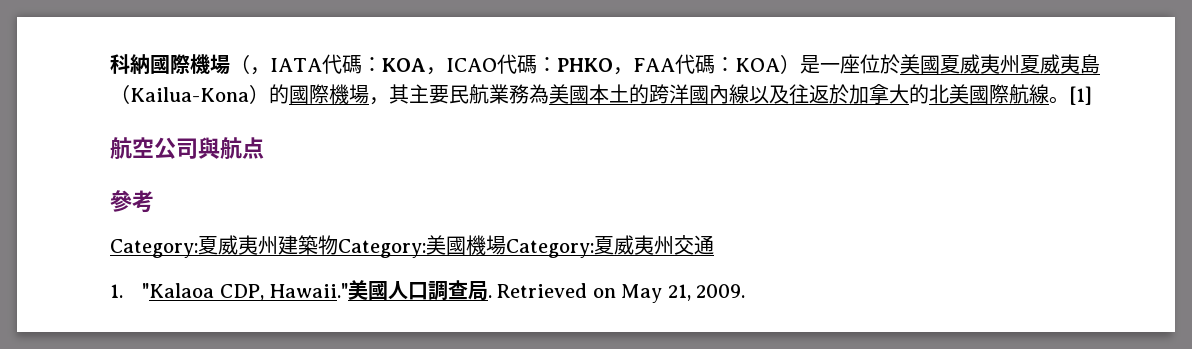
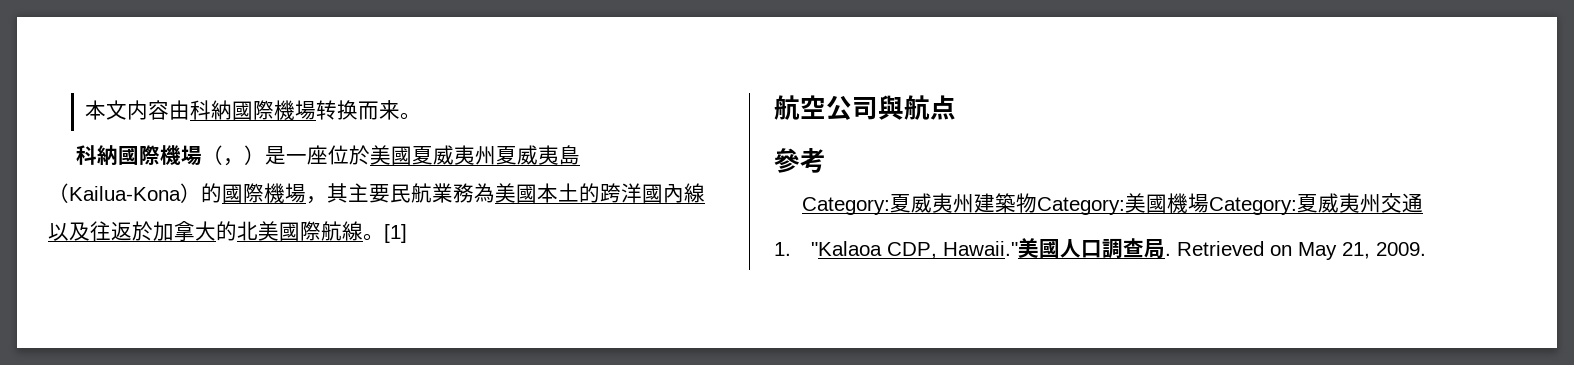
- 科納國際機場（，IATA代碼：KOA，ICAO代碼：PHKO，FAA代碼：KOA）是一座位於美國夏威夷州夏威夷島（Kailua-Kona）的國際機場，其主要民航業務為美國本土的跨洋國內線以及往返於加拿大的北美國際航線。
+ 本文内容由科納國際機場转换而来。
+ 科納國際機場（，）是一座位於美國夏威夷州夏威夷島（Kailua-Kona）的國際機場，其主要民航業務為美國本土的跨洋國內線以及往返於加拿大的北美國際航線。

